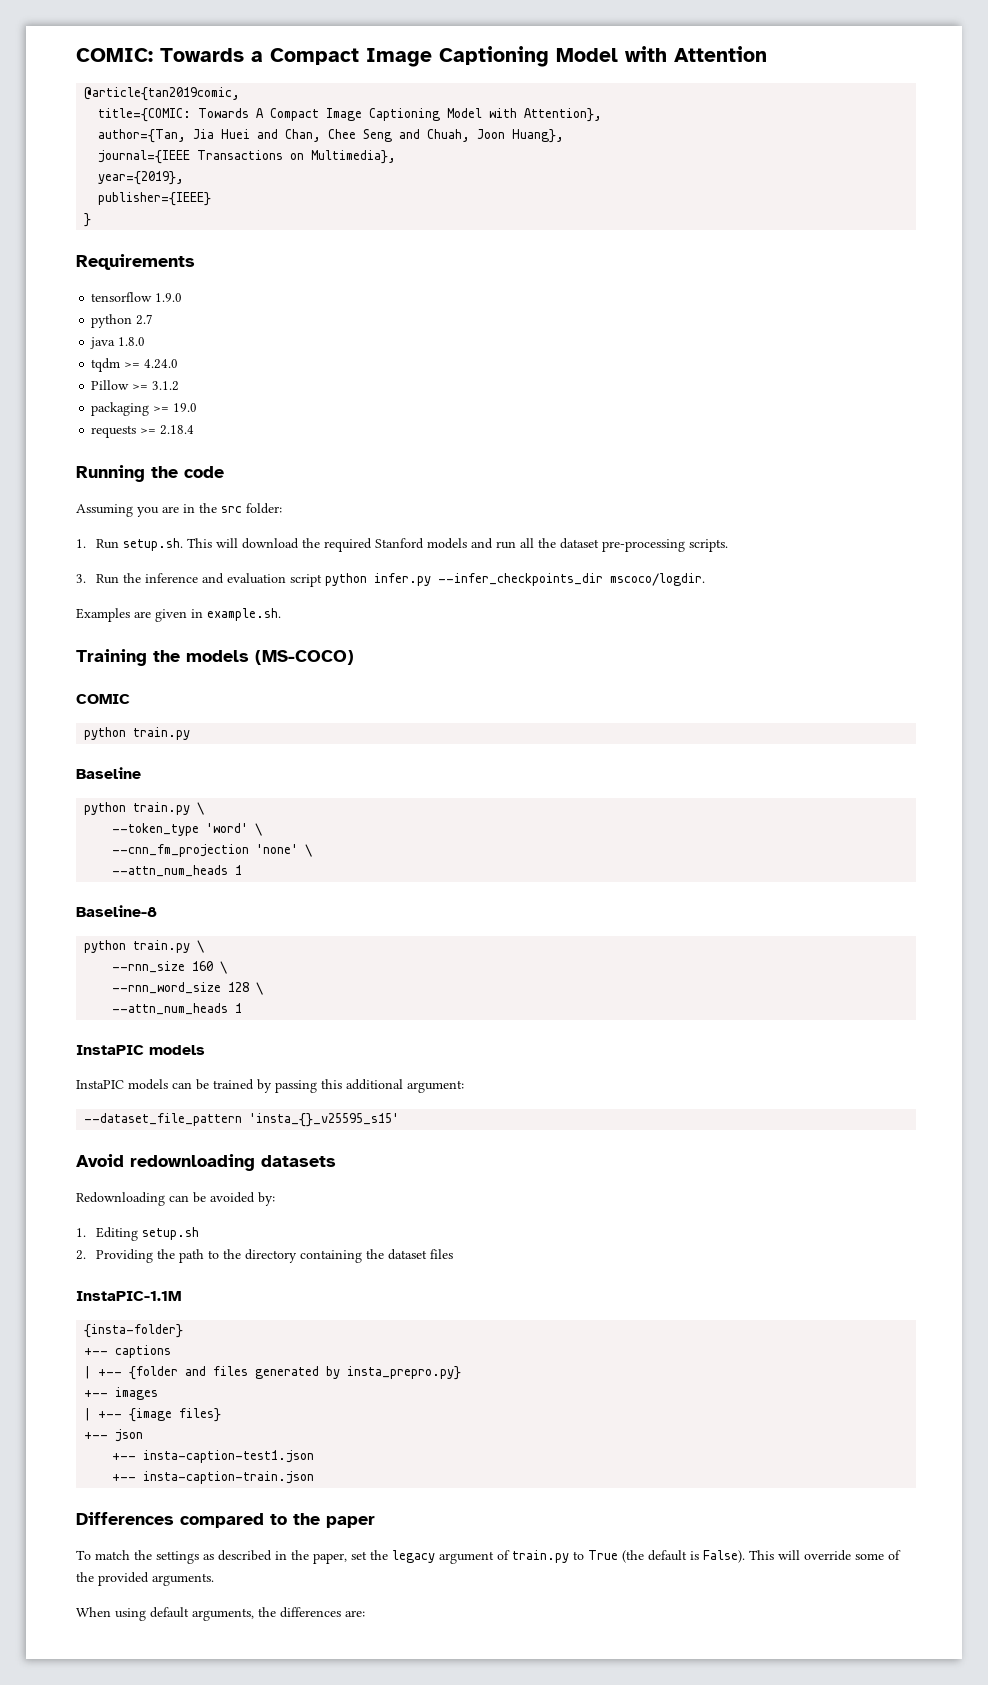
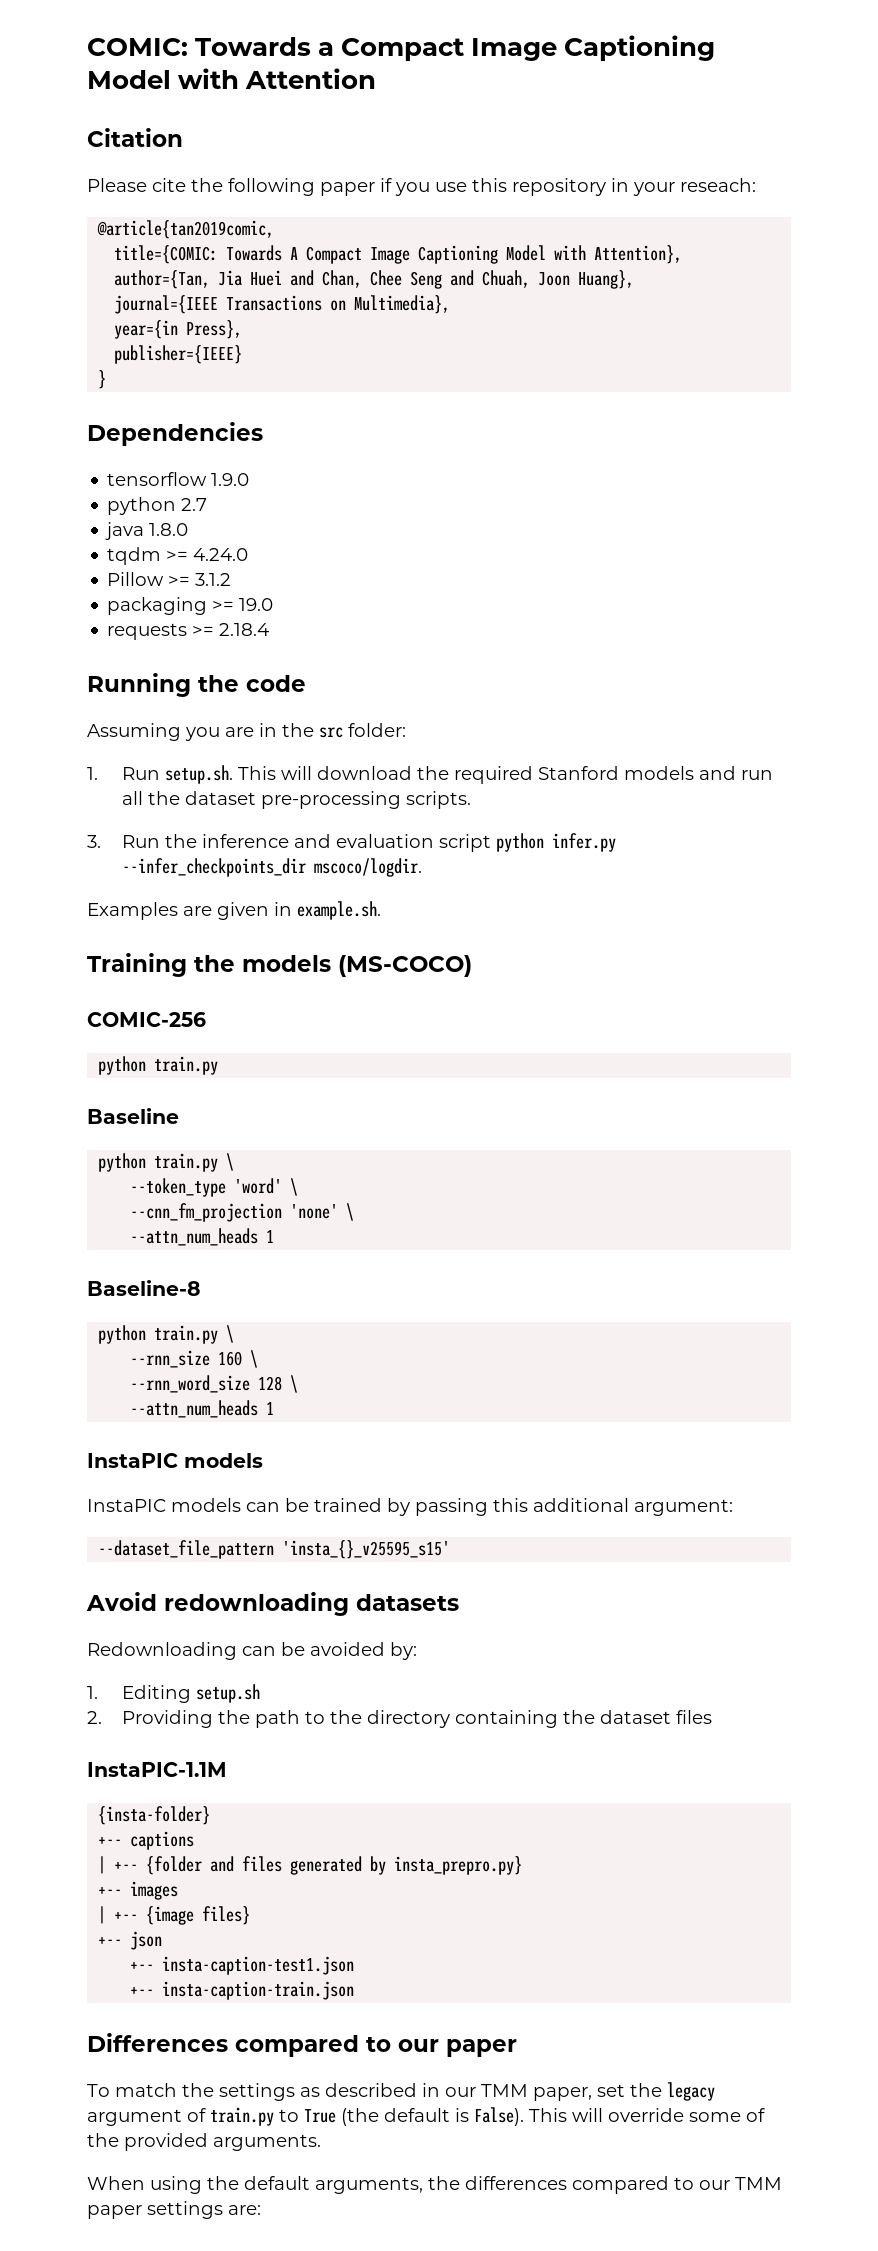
+ Citation
+ Please cite the following paper if you use this repository in your reseach:
- year={2019},
+ year={in Press},
- Requirements
+ Dependencies
- COMIC
+ COMIC-256
- Differences compared to the paper
+ Differences compared to our paper
- To match the settings as described in the paper, set the legacy argument of train.py to True (the default is False).
+ To match the settings as described in our TMM paper, set the legacy argument of train.py to True (the default is False).
- When using default arguments, the differences are:
+ When using the default arguments, the differences compared to our TMM paper settings are:

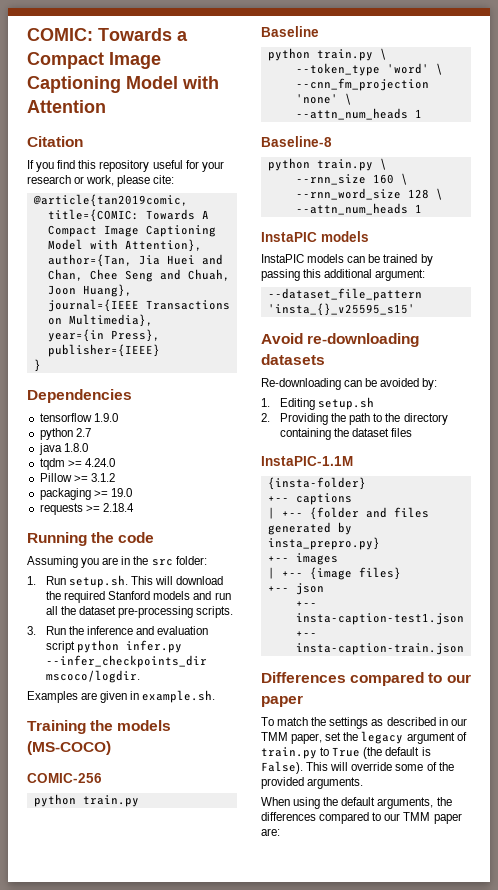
- Please cite the following paper if you use this repository in your reseach:
+ If you find this repository useful for your research or work, please cite:
- Avoid redownloading datasets
+ Avoid re-downloading datasets
- Redownloading can be avoided by:
+ Re-downloading can be avoided by:
- When using the default arguments, the differences compared to our TMM paper settings are:
+ When using the default arguments, the differences compared to our TMM paper are:

